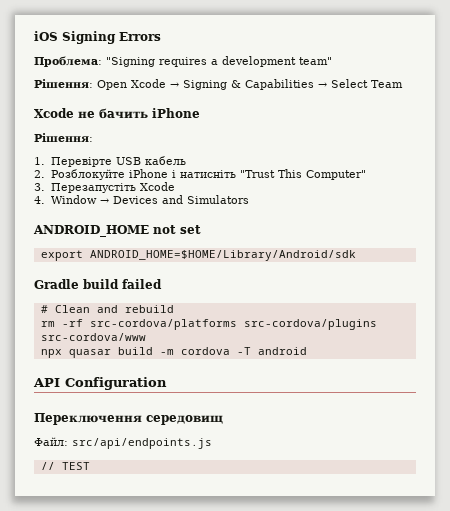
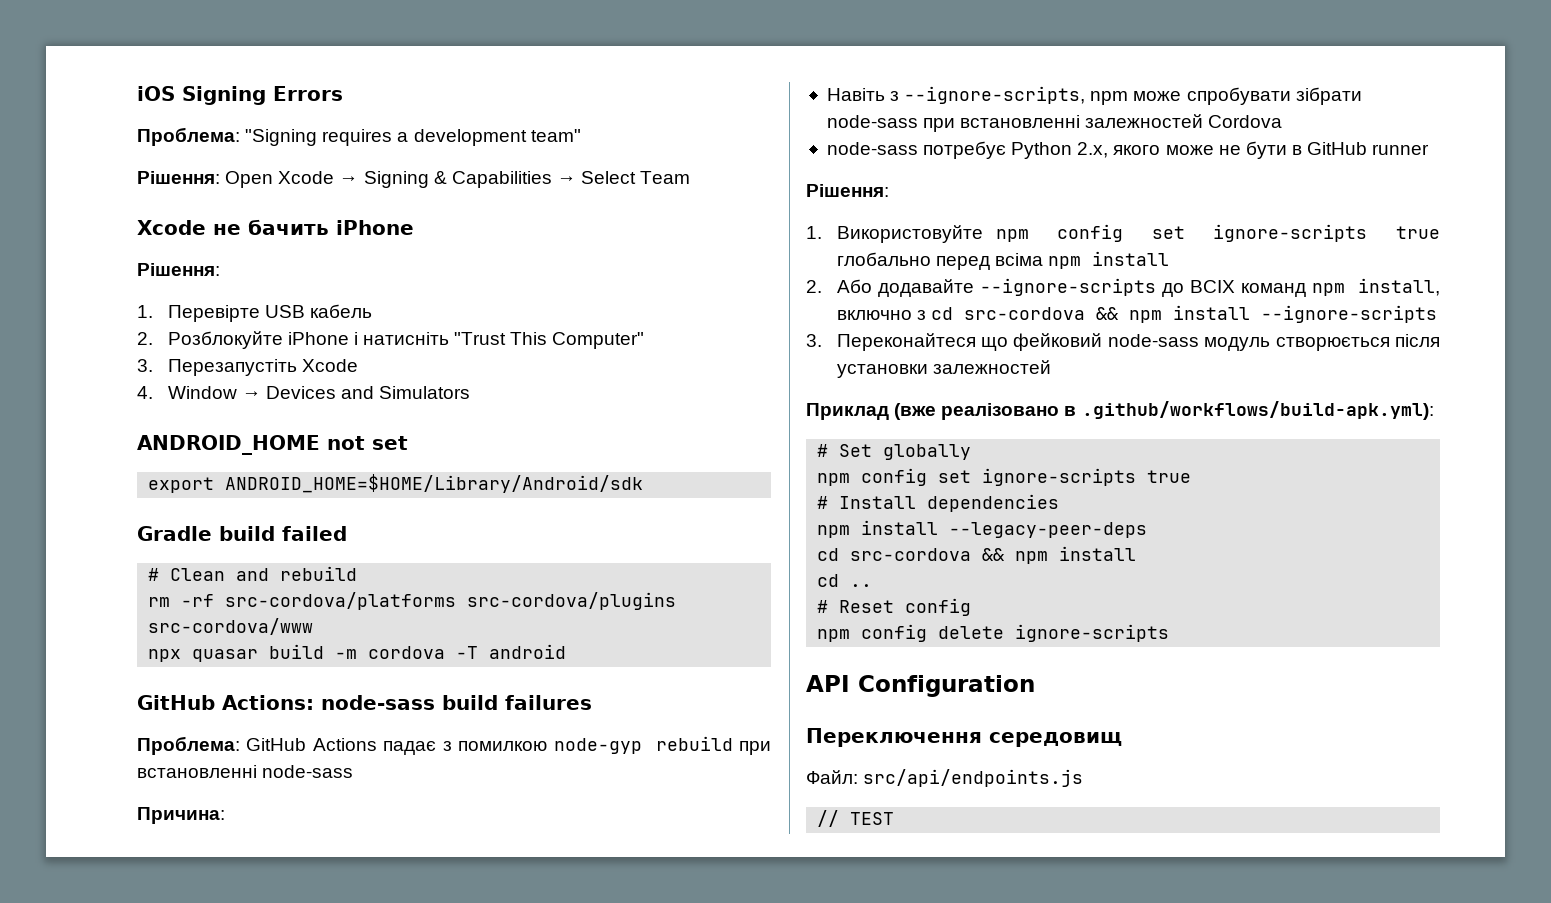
+ GitHub Actions: node-sass build failures
+ Проблема: GitHub Actions падає з помилкою node-gyp rebuild при встановленні node-sass
+ Причина:
+ Навіть з --ignore-scripts, npm може спробувати зібрати node-sass при встановленні залежностей Cordova
+ node-sass потребує Python 2.x, якого може не бути в GitHub runner
+ Рішення:
+ 1. Використовуйте npm config set ignore-scripts true глобально перед всіма npm install
+ 2. Або додавайте --ignore-scripts до ВСІХ команд npm install, включно з cd src-cordova && npm install --ignore-scripts
+ 3. Переконайтеся що фейковий node-sass модуль створюється після установки залежностей
+ Приклад (вже реалізовано в .github/workflows/build-apk.yml):
+ # Set globally
+ npm config set ignore-scripts true
+ # Install dependencies
+ npm install --legacy-peer-deps
+ cd src-cordova && npm install
+ cd ..
+ # Reset config
+ npm config delete ignore-scripts

